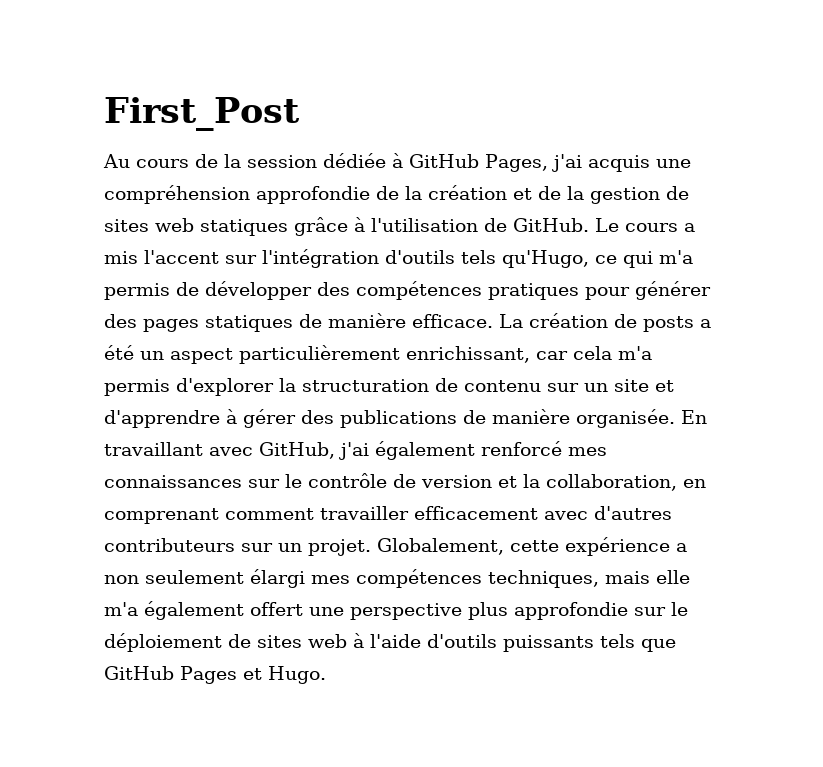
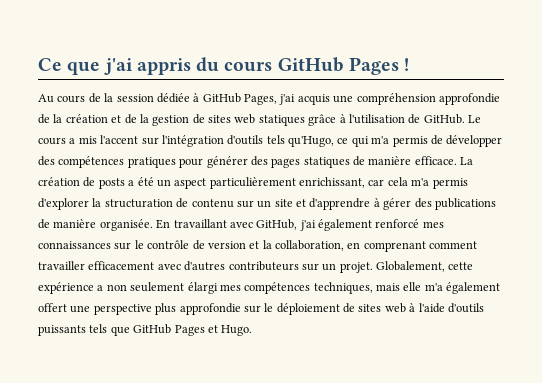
- First_Post
+ Ce que j'ai appris du cours GitHub Pages !

